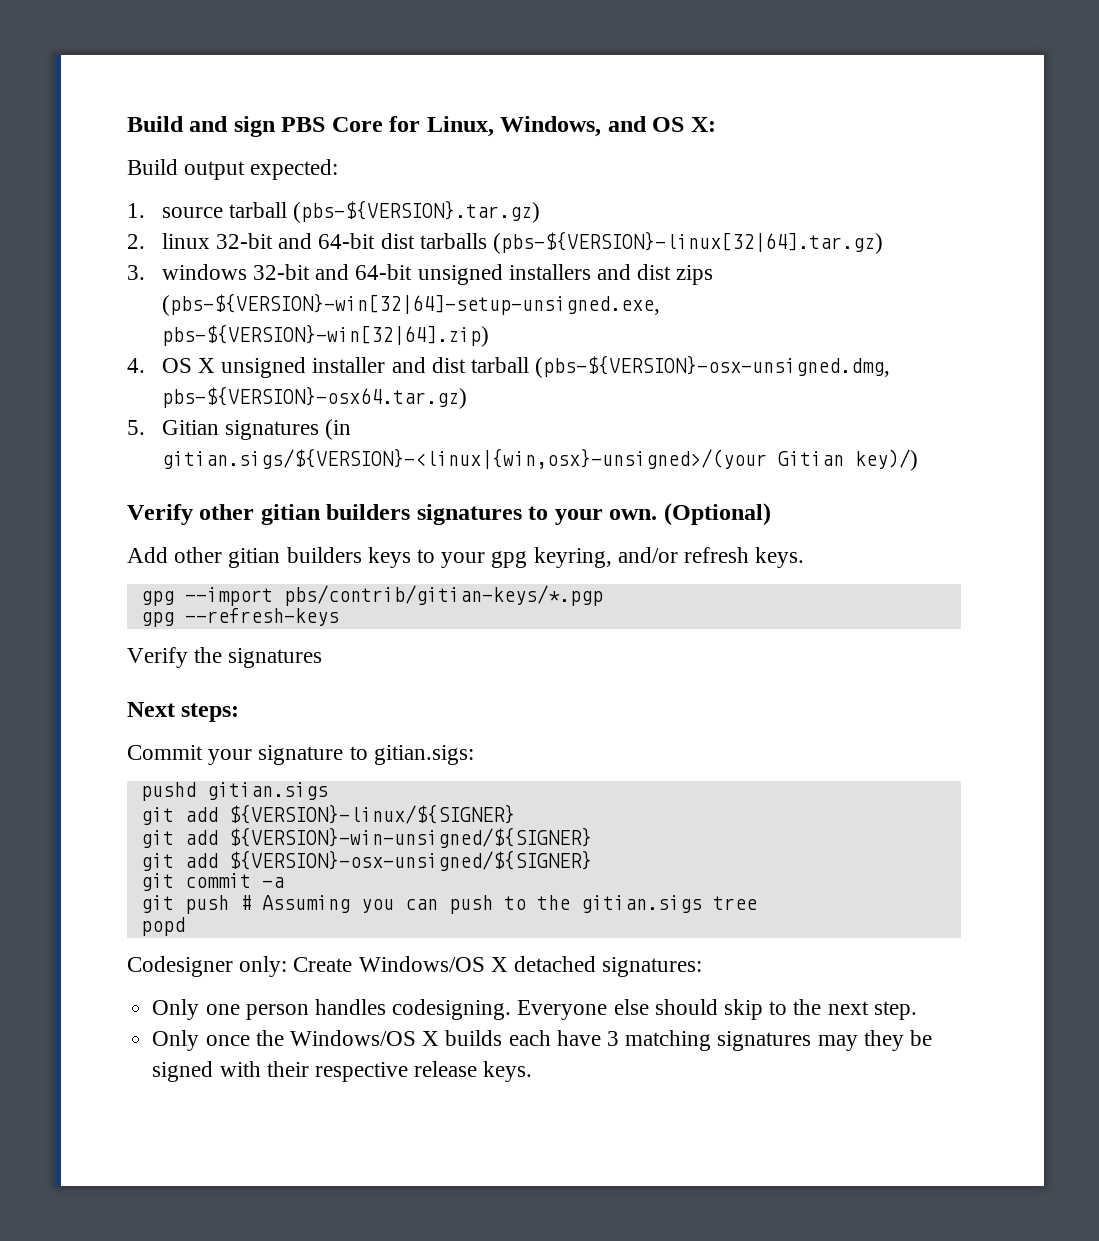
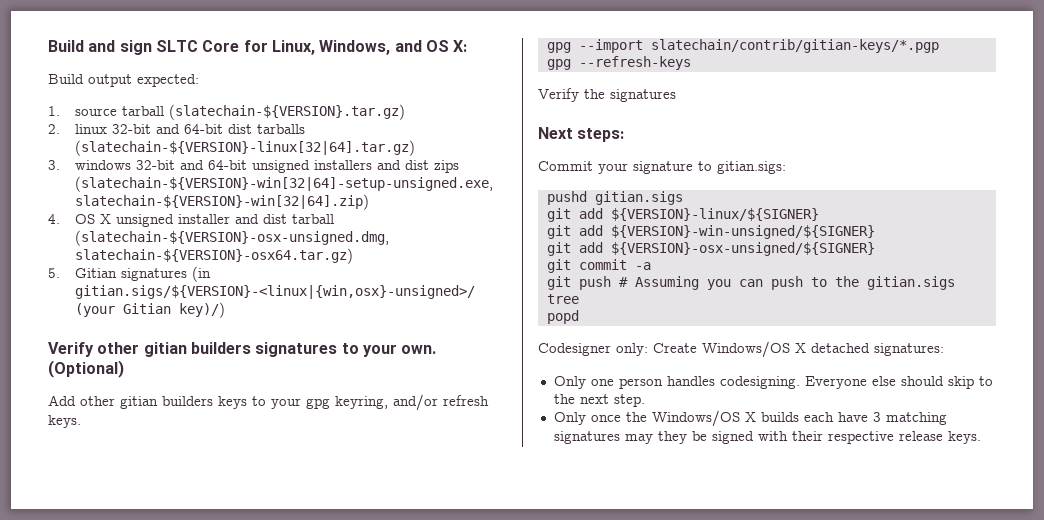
- Build and sign PBS Core for Linux, Windows, and OS X:
+ Build and sign SLTC Core for Linux, Windows, and OS X:
- 1. source tarball (pbs-${VERSION}.tar.gz)
+ 1. source tarball (slatechain-${VERSION}.tar.gz)
- 2. linux 32-bit and 64-bit dist tarballs (pbs-${VERSION}-linux[32|64].tar.gz)
+ 2. linux 32-bit and 64-bit dist tarballs (slatechain-${VERSION}-linux[32|64].tar.gz)
- 3. windows 32-bit and 64-bit unsigned installers and dist zips (pbs-${VERSION}-win[32|64]-setup-unsigned.exe, pbs-${VERSION}-win[32|64].zip)
+ 3. windows 32-bit and 64-bit unsigned installers and dist zips (slatechain-${VERSION}-win[32|64]-setup-unsigned.exe, slatechain-${VERSION}-win[32|64].zip)
- 4. OS X unsigned installer and dist tarball (pbs-${VERSION}-osx-unsigned.dmg, pbs-${VERSION}-osx64.tar.gz)
+ 4. OS X unsigned installer and dist tarball (slatechain-${VERSION}-osx-unsigned.dmg, slatechain-${VERSION}-osx64.tar.gz)
- gpg --import pbs/contrib/gitian-keys/*.pgp
+ gpg --import slatechain/contrib/gitian-keys/*.pgp

